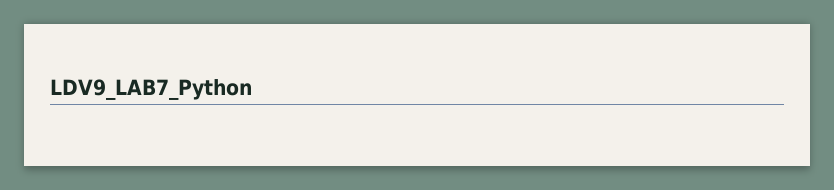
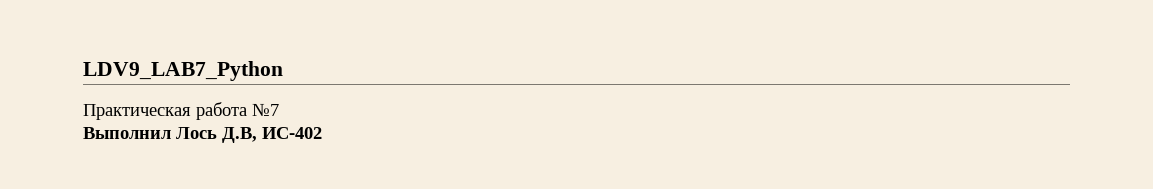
+ Практическая работа №7
+ Выполнил Лось Д.В, ИС-402

